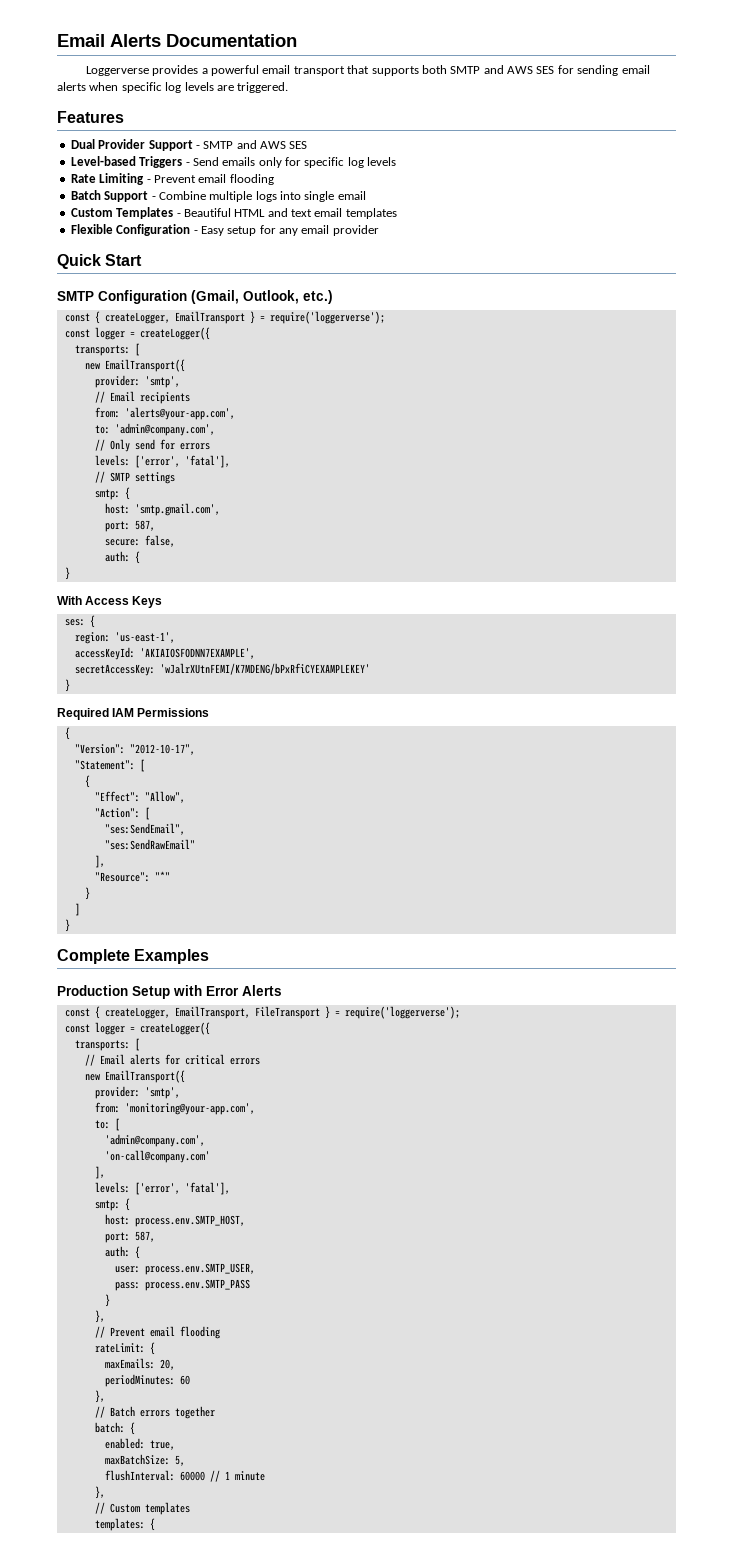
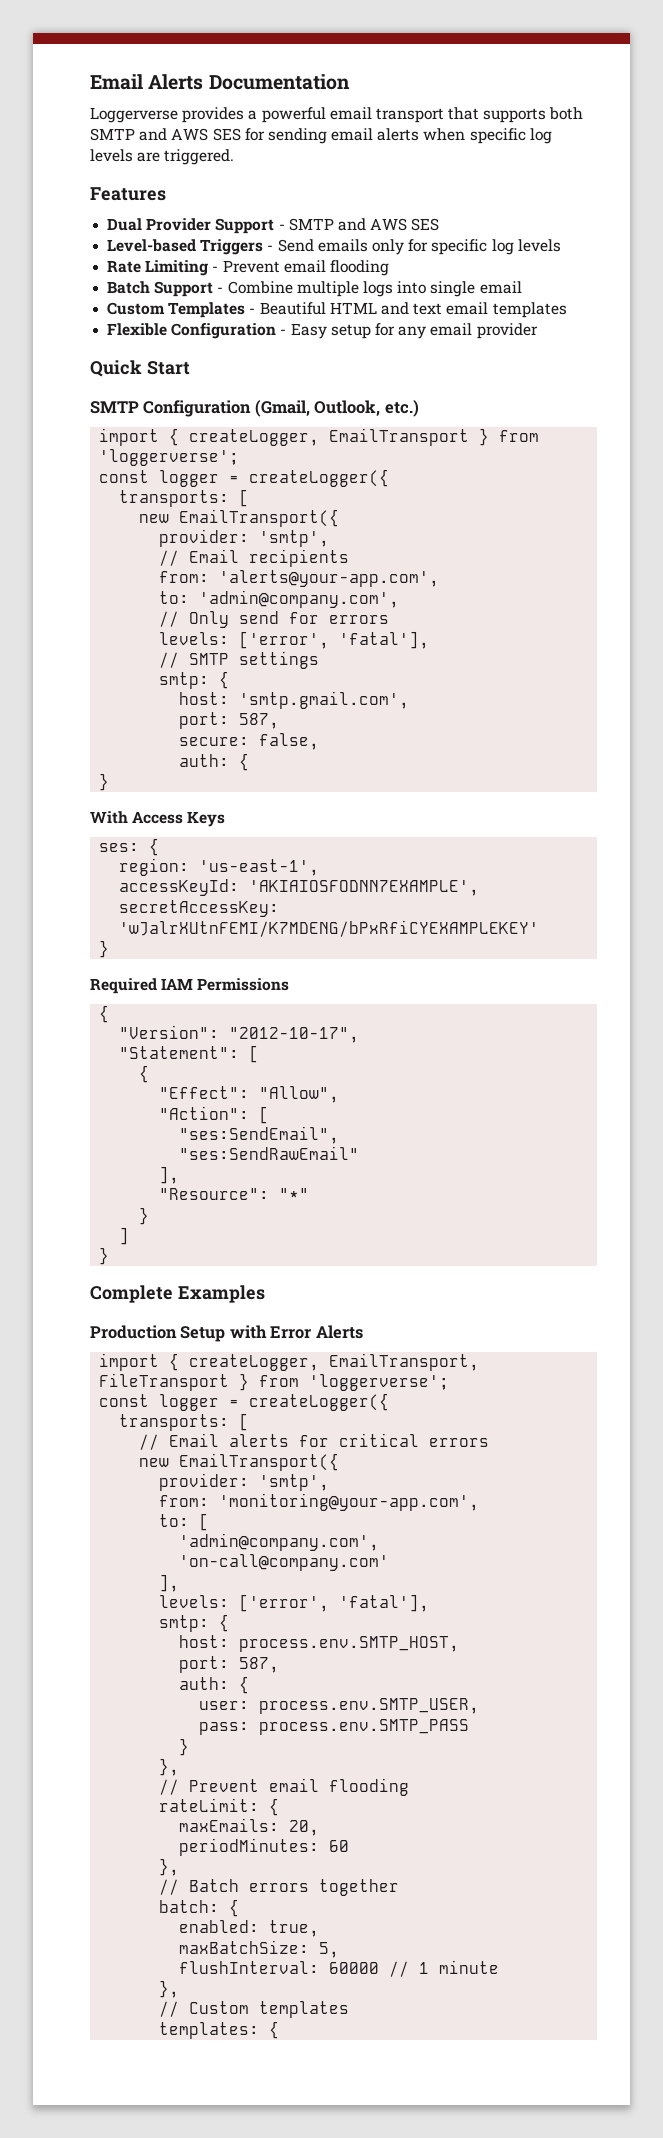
- const { createLogger, EmailTransport } = require('loggerverse');
+ import { createLogger, EmailTransport } from 'loggerverse';
- const { createLogger, EmailTransport, FileTransport } = require('loggerverse');
+ import { createLogger, EmailTransport, FileTransport } from 'loggerverse';

